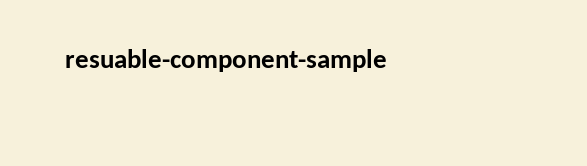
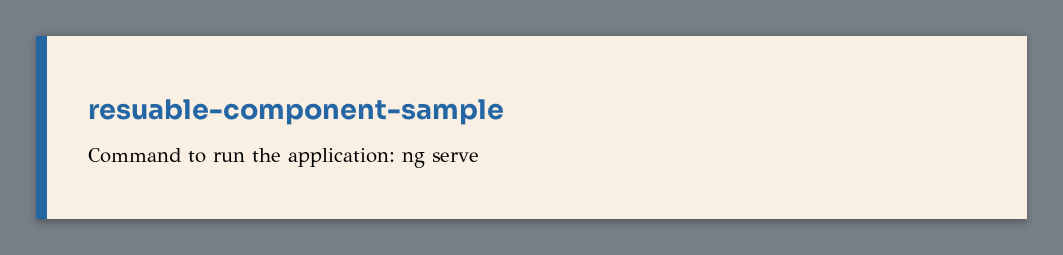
+ Command to run the application: ng serve

